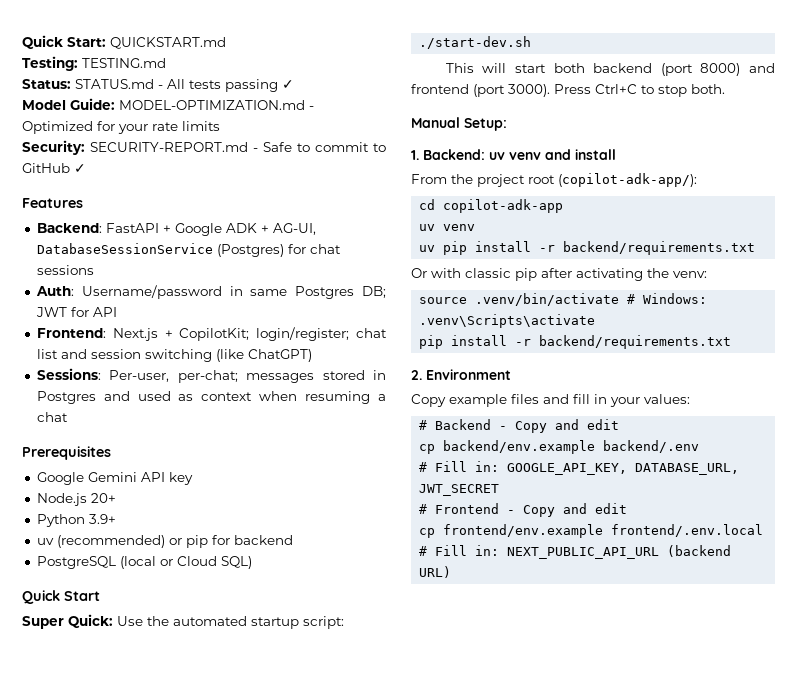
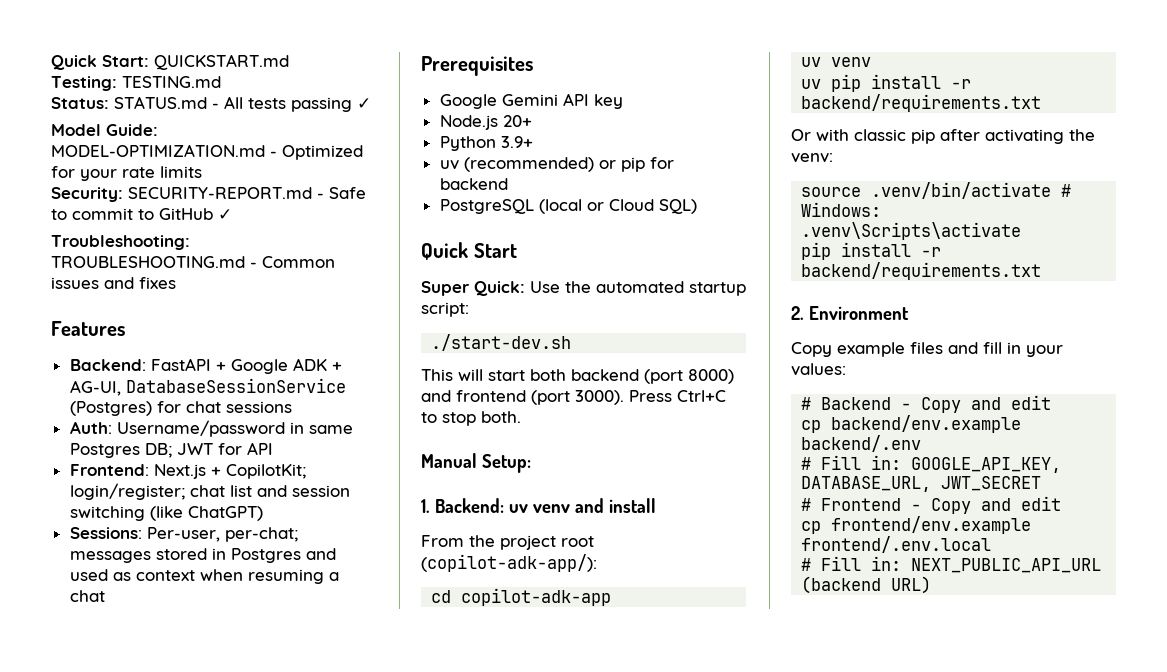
+ Troubleshooting: TROUBLESHOOTING.md - Common issues and fixes

